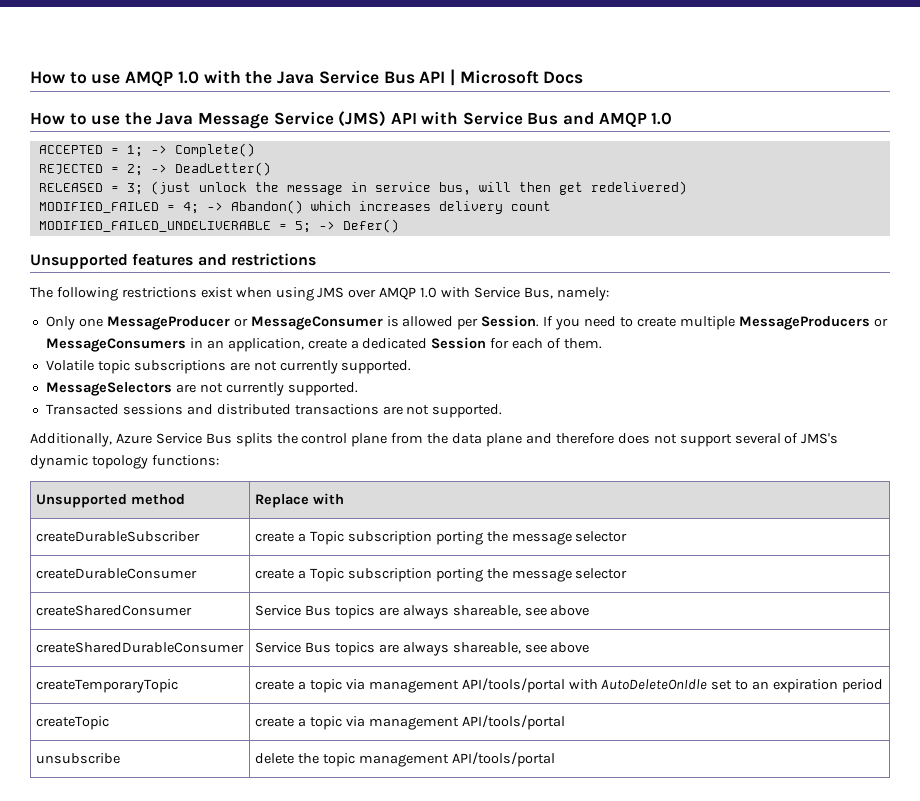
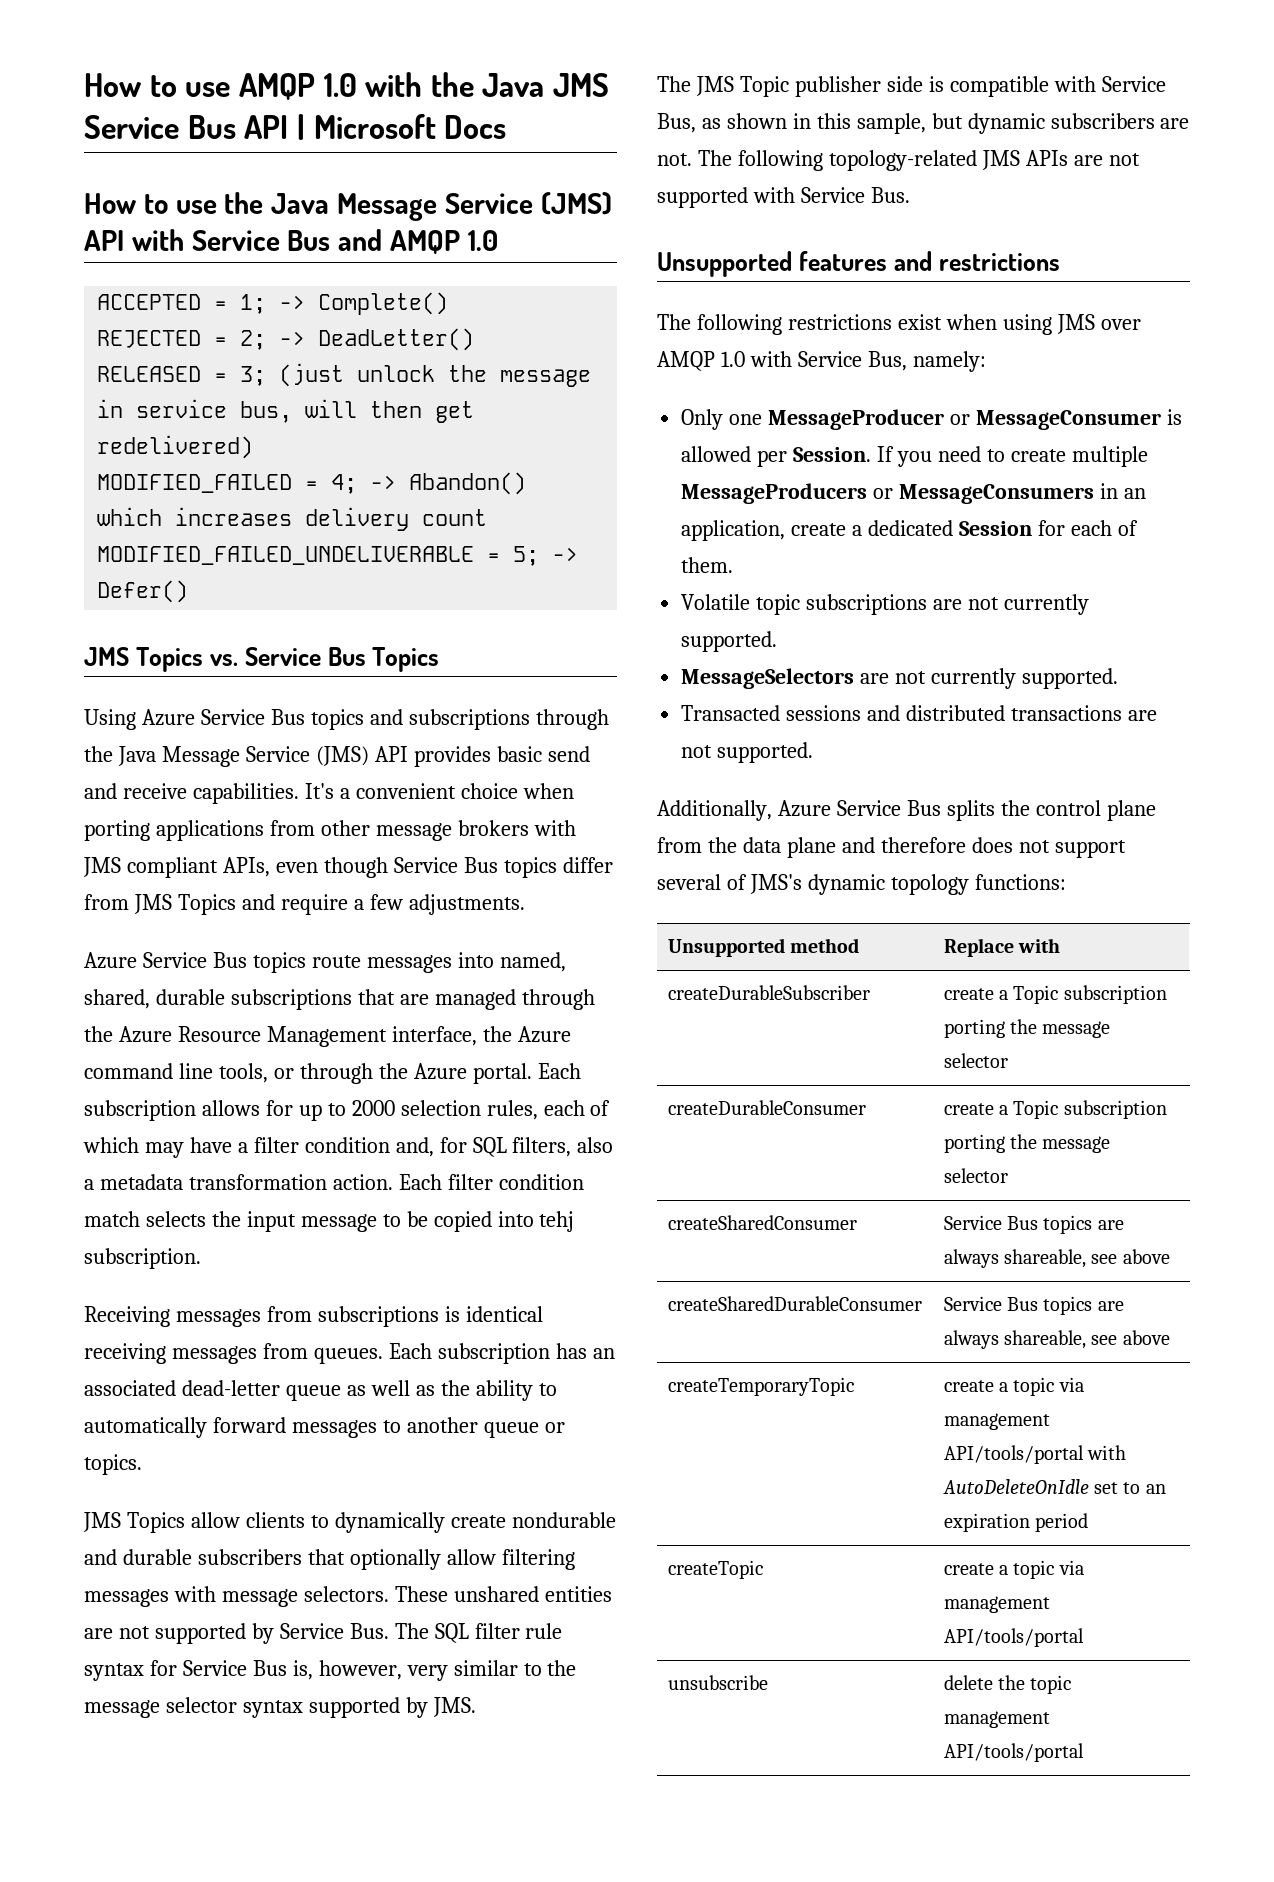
- How to use AMQP 1.0 with the Java Service Bus API | Microsoft Docs
+ How to use AMQP 1.0 with the Java JMS Service Bus API | Microsoft Docs
+ JMS Topics vs. Service Bus Topics
+ Using Azure Service Bus topics and subscriptions through the Java Message Service (JMS) API provides basic send and receive capabilities. It's a convenient choice when porting applications from other message brokers with JMS compliant APIs, even though Service Bus topics differ from JMS Topics and require a few adjustments.
+ Azure Service Bus topics route messages into named, shared, durable subscriptions that are managed through the Azure Resource Management interface, the Azure command line tools, or through the Azure portal. Each subscription allows for up to 2000 selection rules, each of which may have a filter condition and, for SQL filters, also a metadata transformation action. Each filter condition match selects the input message to be copied into tehj subscription.
+ Receiving messages from subscriptions is identical receiving messages from queues. Each subscription has an associated dead-letter queue as well as the ability to automatically forward messages to another queue or topics.
+ JMS Topics allow clients to dynamically create nondurable and durable subscribers that optionally allow filtering messages with message selectors. These unshared entities are not supported by Service Bus. The SQL filter rule syntax for Service Bus is, however, very similar to the message selector syntax supported by JMS.
+ The JMS Topic publisher side is compatible with Service Bus, as shown in this sample, but dynamic subscribers are not. The following topology-related JMS APIs are not supported with Service Bus.

